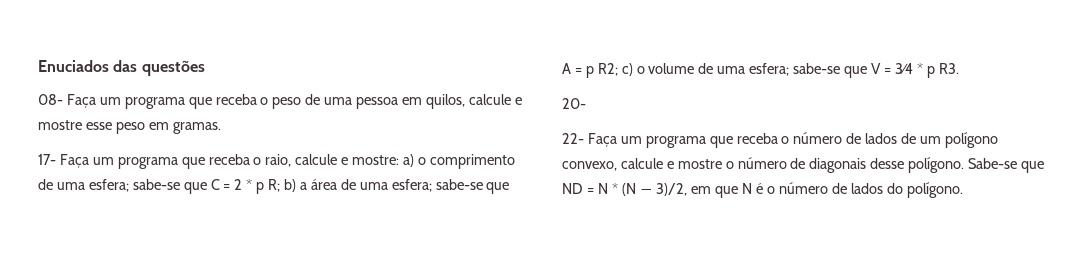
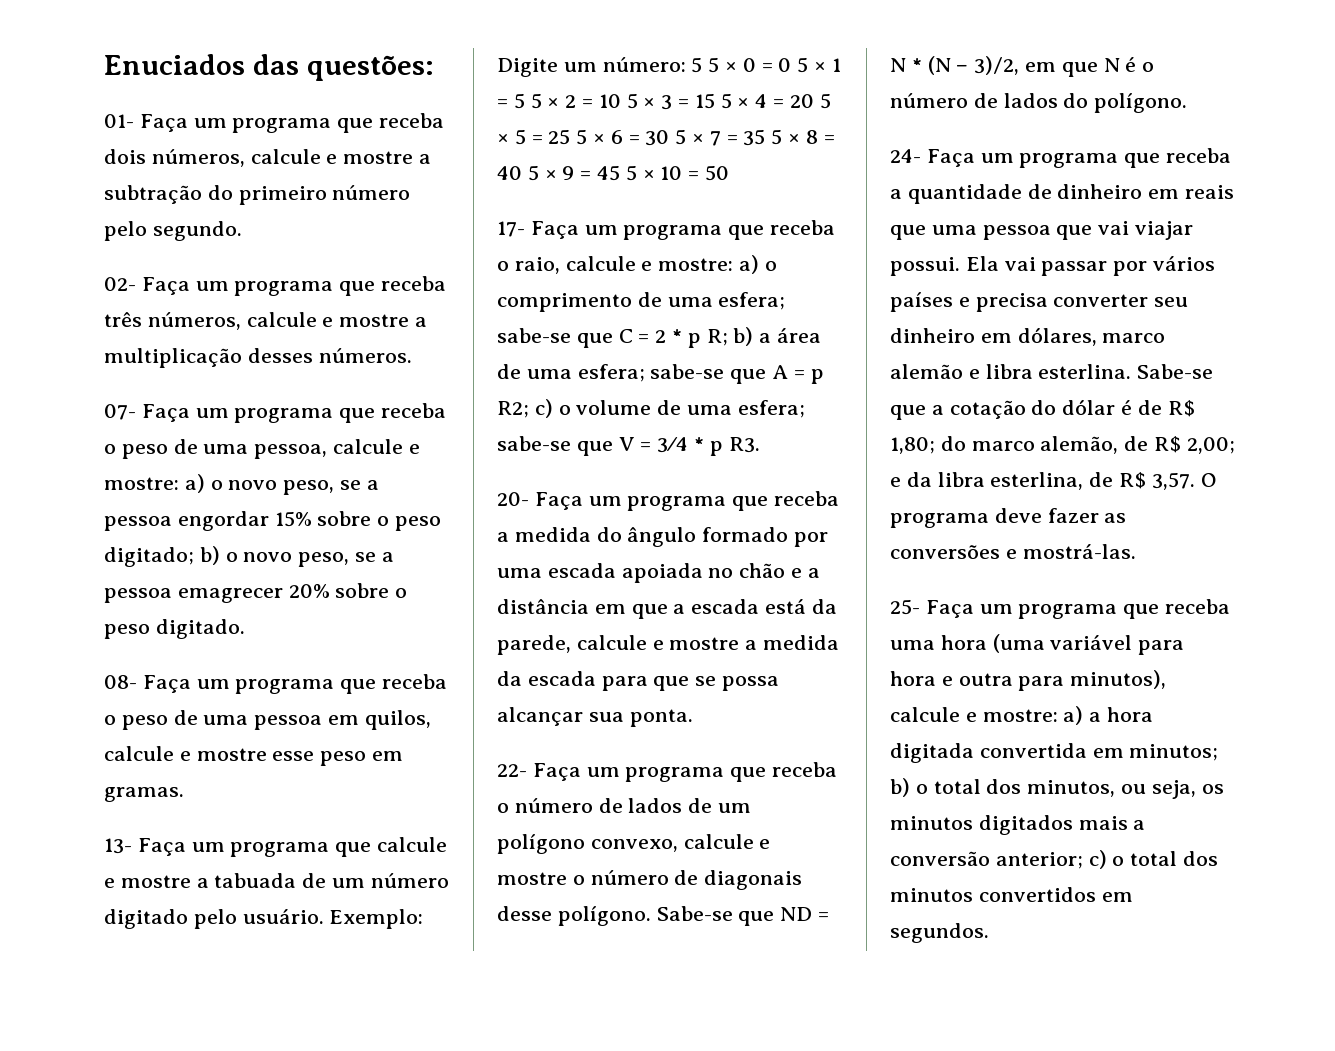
- Enuciados das questões
+ Enuciados das questões:
+ 01- Faça um programa que receba dois números, calcule e mostre a subtração do primeiro número pelo segundo.
+ 02- Faça um programa que receba três números, calcule e mostre a multiplicação desses números.
+ 07- Faça um programa que receba o peso de uma pessoa, calcule e mostre: a) o novo peso, se a pessoa engordar 15% sobre o peso digitado; b) o novo peso, se a pessoa emagrecer 20% sobre o peso digitado.
+ 13- Faça um programa que calcule e mostre a tabuada de um número digitado pelo usuário. Exemplo: Digite um número: 5 5 × 0 = 0 5 × 1 = 5 5 × 2 = 10 5 × 3 = 15 5 × 4 = 20 5 × 5 = 25 5 × 6 = 30 5 × 7 = 35 5 × 8 = 40 5 × 9 = 45 5 × 10 = 50
- 20-
+ 20- Faça um programa que receba a medida do ângulo formado por uma escada apoiada no chão e a distância em que a escada está da parede, calcule e mostre a medida da escada para que se possa alcançar sua ponta.
+ 24- Faça um programa que receba a quantidade de dinheiro em reais que uma pessoa que vai viajar possui. Ela vai passar por vários países e precisa converter seu dinheiro em dólares, marco alemão e libra esterlina. Sabe-se que a cotação do dólar é de R$ 1,80; do marco alemão, de R$ 2,00; e da libra esterlina, de R$ 3,57. O programa deve fazer as conversões e mostrá-las.
+ 25- Faça um programa que receba uma hora (uma variável para hora e outra para minutos), calcule e mostre: a) a hora digitada convertida em minutos; b) o total dos minutos, ou seja, os minutos digitados mais a conversão anterior; c) o total dos minutos convertidos em segundos.

